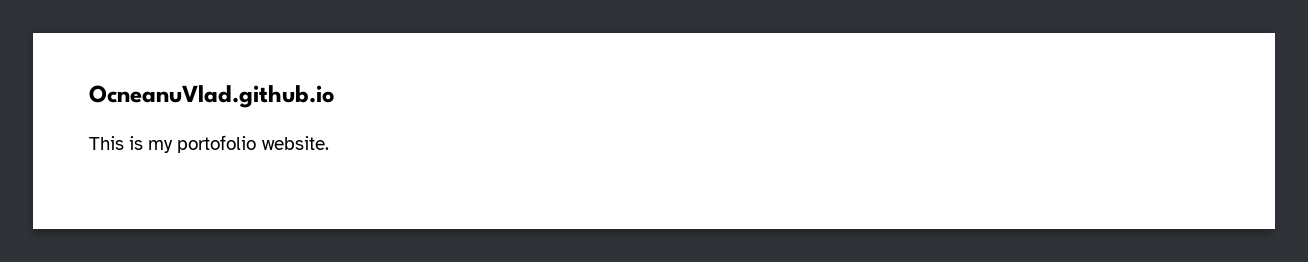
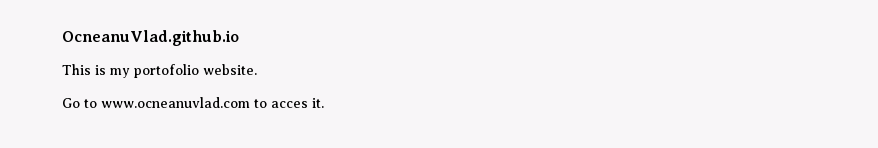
+ Go to www.ocneanuvlad.com to acces it.

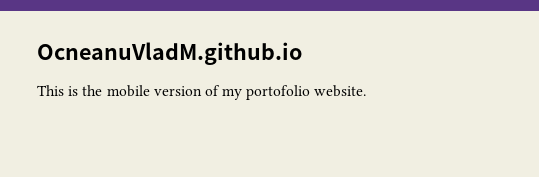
- OcneanuVlad.github.io
+ OcneanuVladM.github.io
- This is my portofolio website.
+ This is the mobile version of my portofolio website.
- Go to www.ocneanuvlad.com to acces it.

